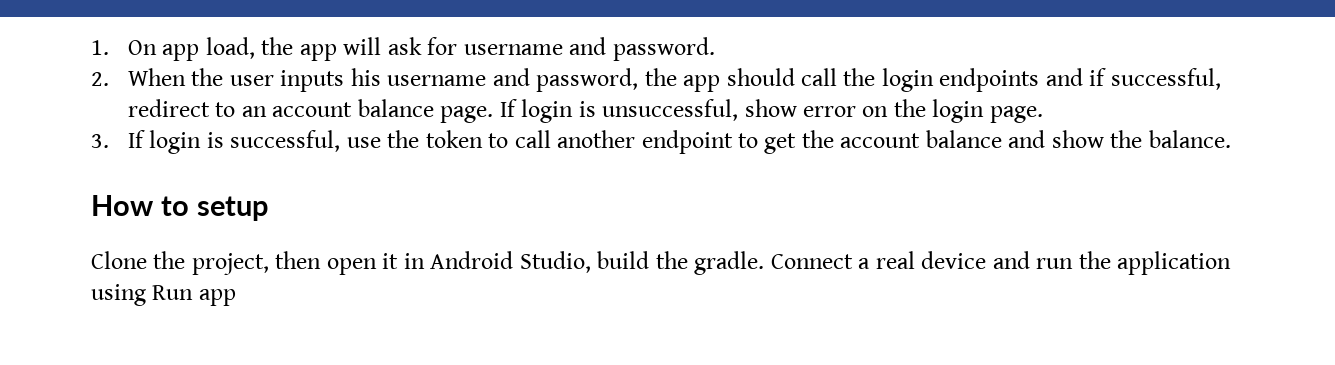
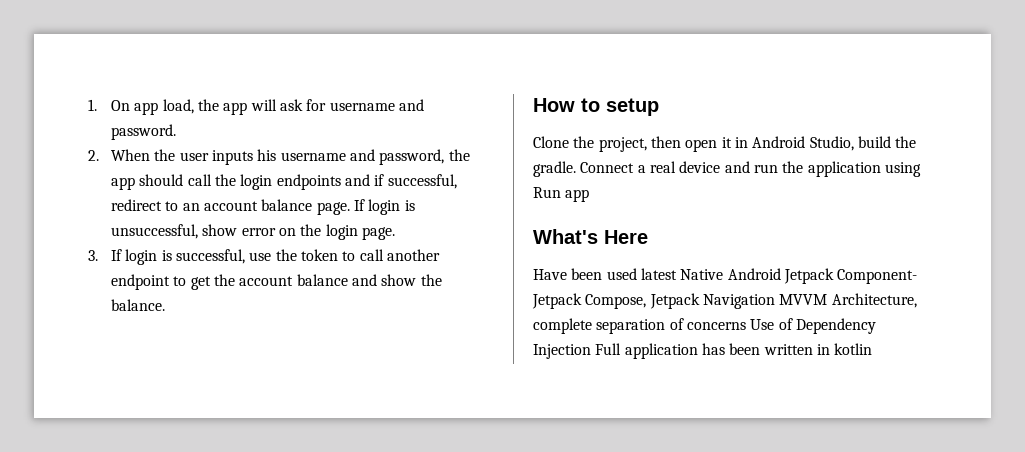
+ What's Here
+ Have been used latest Native Android Jetpack Component- Jetpack Compose, Jetpack Navigation MVVM Architecture, complete separation of concerns Use of Dependency Injection Full application has been written in kotlin

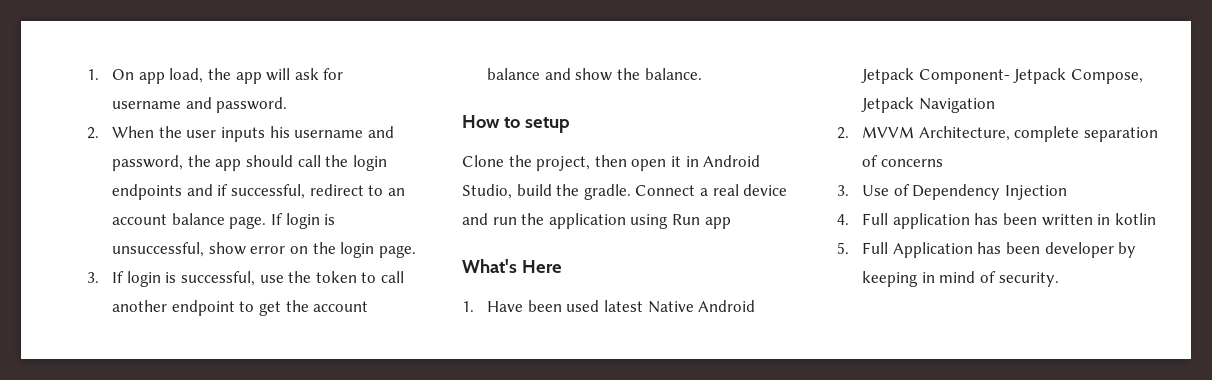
- Have been used latest Native Android Jetpack Component- Jetpack Compose, Jetpack Navigation MVVM Architecture, complete separation of concerns Use of Dependency Injection Full application has been written in kotlin
+ 1. Have been used latest Native Android Jetpack Component- Jetpack Compose, Jetpack Navigation
+ 2. MVVM Architecture, complete separation of concerns
+ 3. Use of Dependency Injection
+ 4. Full application has been written in kotlin
+ 5. Full Application has been developer by keeping in mind of security.

